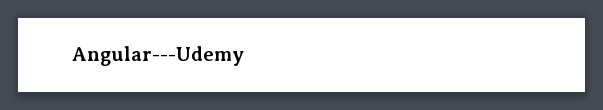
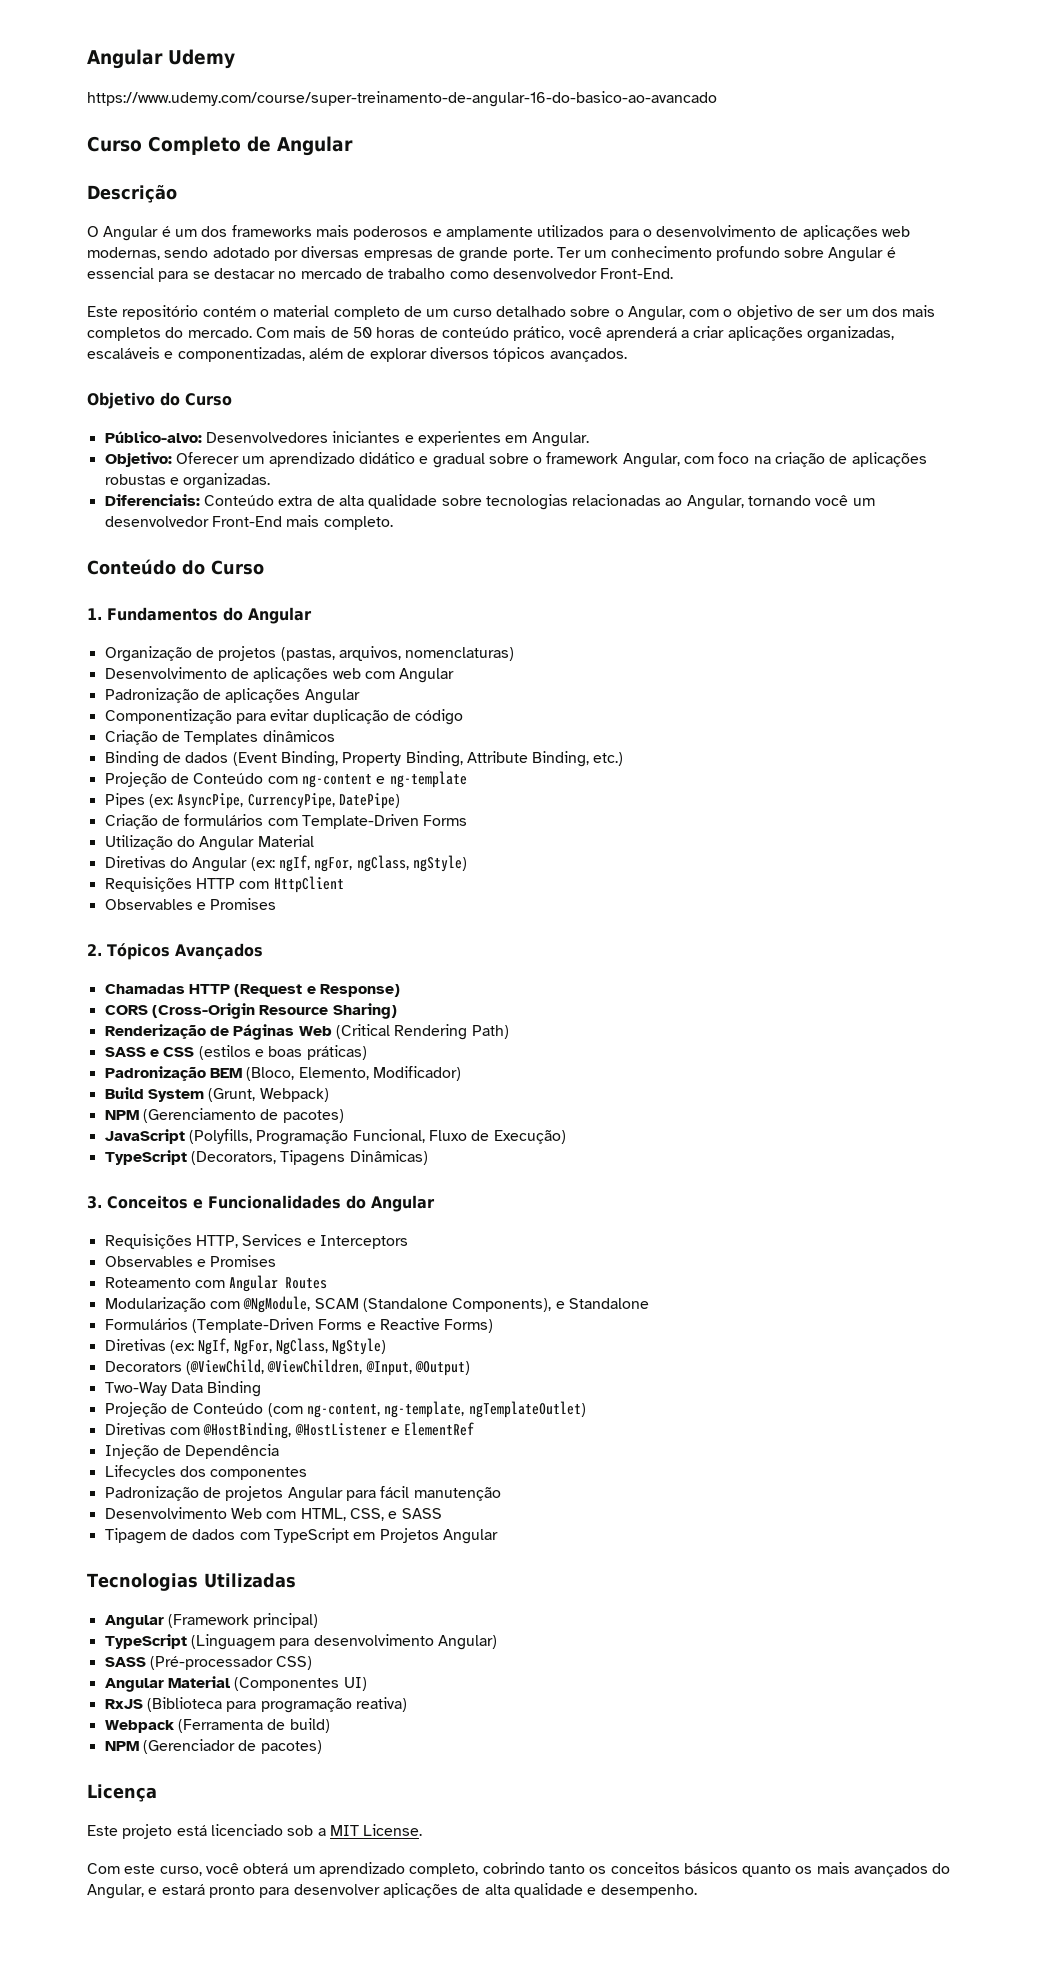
- Angular---Udemy
+ Angular Udemy
+ https://www.udemy.com/course/super-treinamento-de-angular-16-do-basico-ao-avancado
+ Curso Completo de Angular
+ Descrição
+ O Angular é um dos frameworks mais poderosos e amplamente utilizados para o desenvolvimento de aplicações web modernas, sendo adotado por diversas empresas de grande porte. Ter um conhecimento profundo sobre Angular é essencial para se destacar no mercado de trabalho como desenvolvedor Front-End.
+ Este repositório contém o material completo de um curso detalhado sobre o Angular, com o objetivo de ser um dos mais completos do mercado. Com mais de 50 horas de conteúdo prático, você aprenderá a criar aplicações organizadas, escaláveis e componentizadas, além de explorar diversos tópicos avançados.
+ Objetivo do Curso
+ Público-alvo: Desenvolvedores iniciantes e experientes em Angular.
+ Objetivo: Oferecer um aprendizado didático e gradual sobre o framework Angular, com foco na criação de aplicações robustas e organizadas.
+ Diferenciais: Conteúdo extra de alta qualidade sobre tecnologias relacionadas ao Angular, tornando você um desenvolvedor Front-End mais completo.
+ Conteúdo do Curso
+ 1. Fundamentos do Angular
+ Organização de projetos (pastas, arquivos, nomenclaturas)
+ Desenvolvimento de aplicações web com Angular
+ Padronização de aplicações Angular
+ Componentização para evitar duplicação de código
+ Criação de Templates dinâmicos
+ Binding de dados (Event Binding, Property Binding, Attribute Binding, etc.)
+ Projeção de Conteúdo com ng-content e ng-template
+ Pipes (ex: AsyncPipe, CurrencyPipe, DatePipe)
+ Criação de formulários com Template-Driven Forms
+ Utilização do Angular Material
+ Diretivas do Angular (ex: ngIf, ngFor, ngClass, ngStyle)
+ Requisições HTTP com HttpClient
+ Observables e Promises
+ 2. Tópicos Avançados
+ Chamadas HTTP (Request e Response)
+ CORS (Cross-Origin Resource Sharing)
+ Renderização de Páginas Web (Critical Rendering Path)
+ SASS e CSS (estilos e boas práticas)
+ Padronização BEM (Bloco, Elemento, Modificador)
+ Build System (Grunt, Webpack)
+ NPM (Gerenciamento de pacotes)
+ JavaScript (Polyfills, Programação Funcional, Fluxo de Execução)
+ TypeScript (Decorators, Tipagens Dinâmicas)
+ 3. Conceitos e Funcionalidades do Angular
+ Requisições HTTP, Services e Interceptors
+ Observables e Promises
+ Roteamento com Angular Routes
+ Modularização com @NgModule, SCAM (Standalone Components), e Standalone
+ Formulários (Template-Driven Forms e Reactive Forms)
+ Diretivas (ex: NgIf, NgFor, NgClass, NgStyle)
+ Decorators (@ViewChild, @ViewChildren, @Input, @Output)
+ Two-Way Data Binding
+ Projeção de Conteúdo (com ng-content, ng-template, ngTemplateOutlet)
+ Diretivas com @HostBinding, @HostListener e ElementRef
+ Injeção de Dependência
+ Lifecycles dos componentes
+ Padronização de projetos Angular para fácil manutenção
+ Desenvolvimento Web com HTML, CSS, e SASS
+ Tipagem de dados com TypeScript em Projetos Angular
+ Tecnologias Utilizadas
+ Angular (Framework principal)
+ TypeScript (Linguagem para desenvolvimento Angular)
+ SASS (Pré-processador CSS)
+ Angular Material (Componentes UI)
+ RxJS (Biblioteca para programação reativa)
+ Webpack (Ferramenta de build)
+ NPM (Gerenciador de pacotes)
+ Licença
+ Este projeto está licenciado sob a MIT License.
+ Com este curso, você obterá um aprendizado completo, cobrindo tanto os conceitos básicos quanto os mais avançados do Angular, e estará pronto para desenvolver aplicações de alta qualidade e desempenho.

